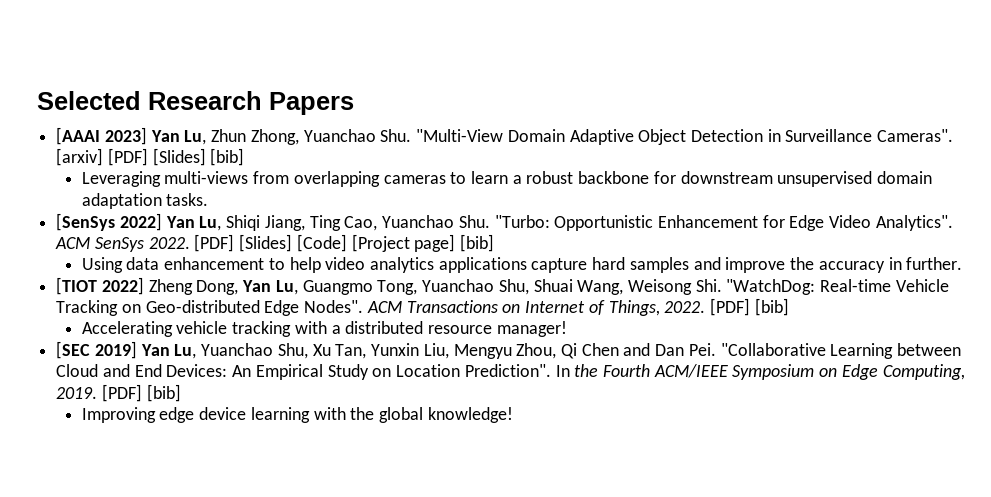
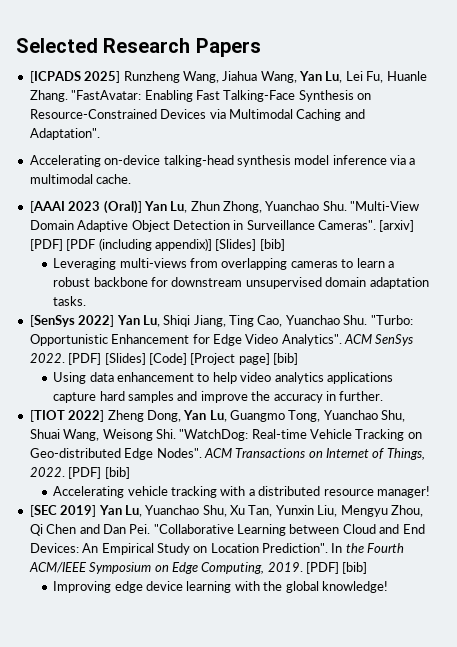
+ [ICPADS 2025] Runzheng Wang, Jiahua Wang, Yan Lu, Lei Fu, Huanle Zhang. "FastAvatar: Enabling Fast Talking-Face Synthesis on Resource-Constrained Devices via Multimodal Caching and Adaptation".
+ Accelerating on-device talking-head synthesis model inference via a multimodal cache.
- [AAAI 2023] Yan Lu, Zhun Zhong, Yuanchao Shu. "Multi-View Domain Adaptive Object Detection in Surveillance Cameras".
+ [AAAI 2023 (Oral)] Yan Lu, Zhun Zhong, Yuanchao Shu. "Multi-View Domain Adaptive Object Detection in Surveillance Cameras".
- [arxiv] [PDF] [Slides] [bib]
+ [arxiv] [PDF] [PDF (including appendix)] [Slides] [bib]

